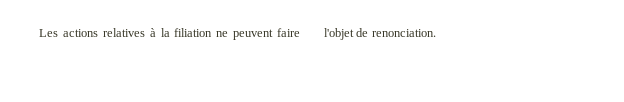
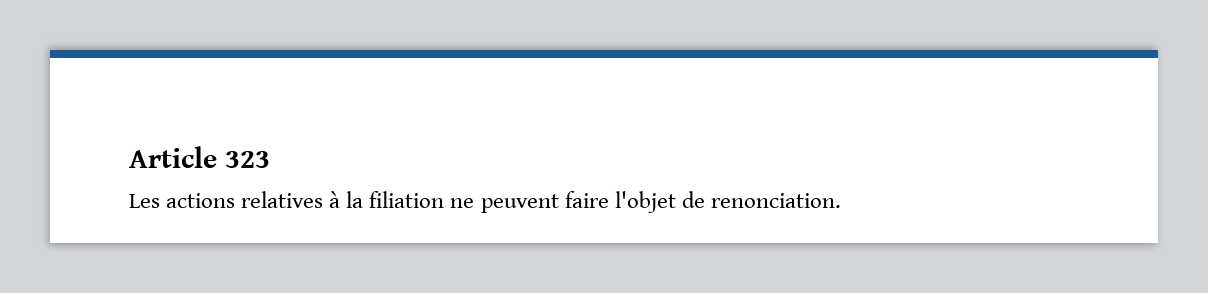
+ Article 323

